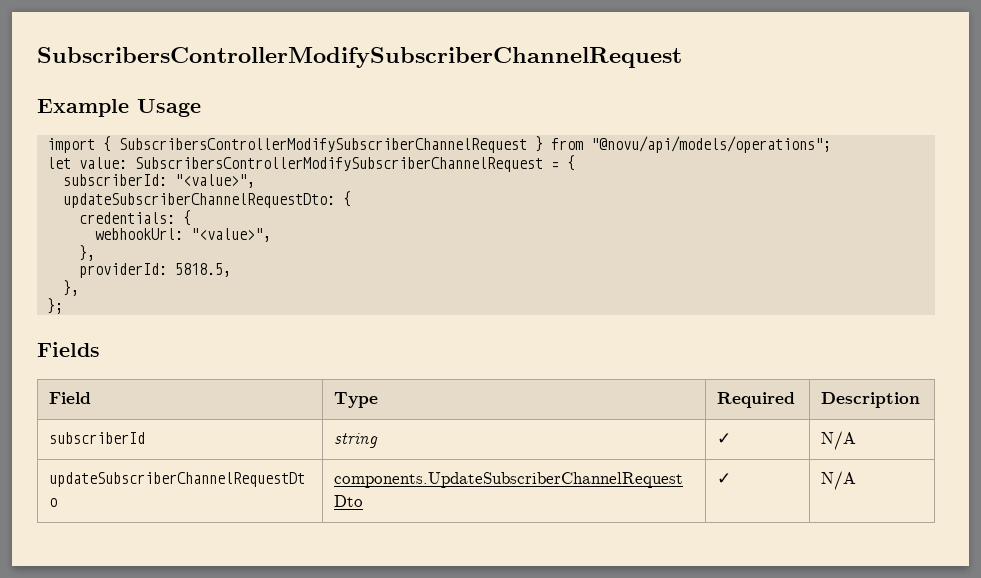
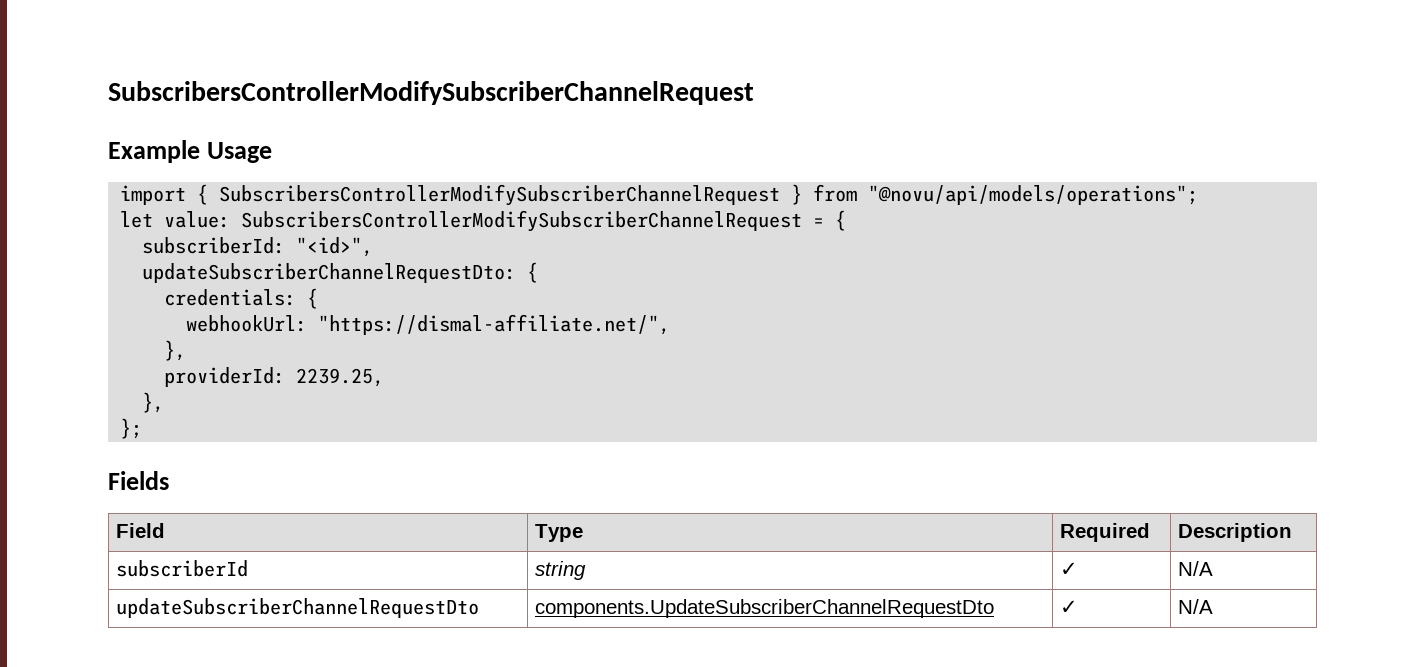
- subscriberId: "<value>",
+ subscriberId: "<id>",
- webhookUrl: "<value>",
+ webhookUrl: "https://dismal-affiliate.net/",
- providerId: 5818.5,
+ providerId: 2239.25,

